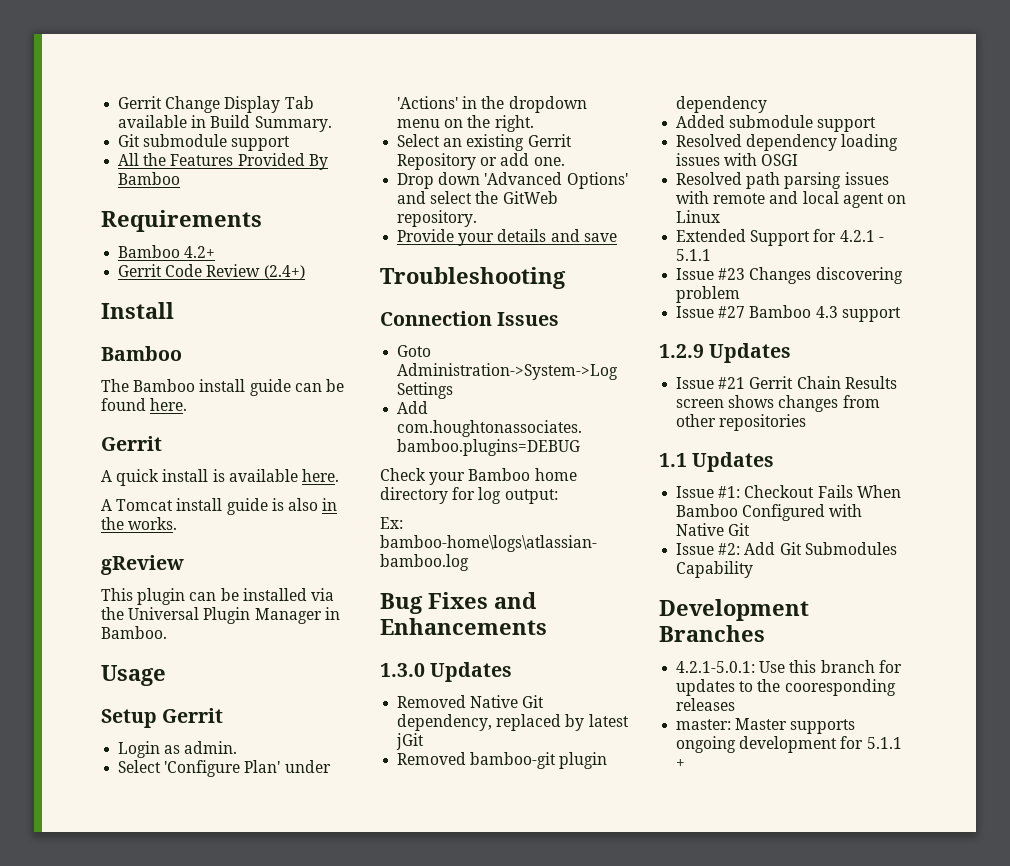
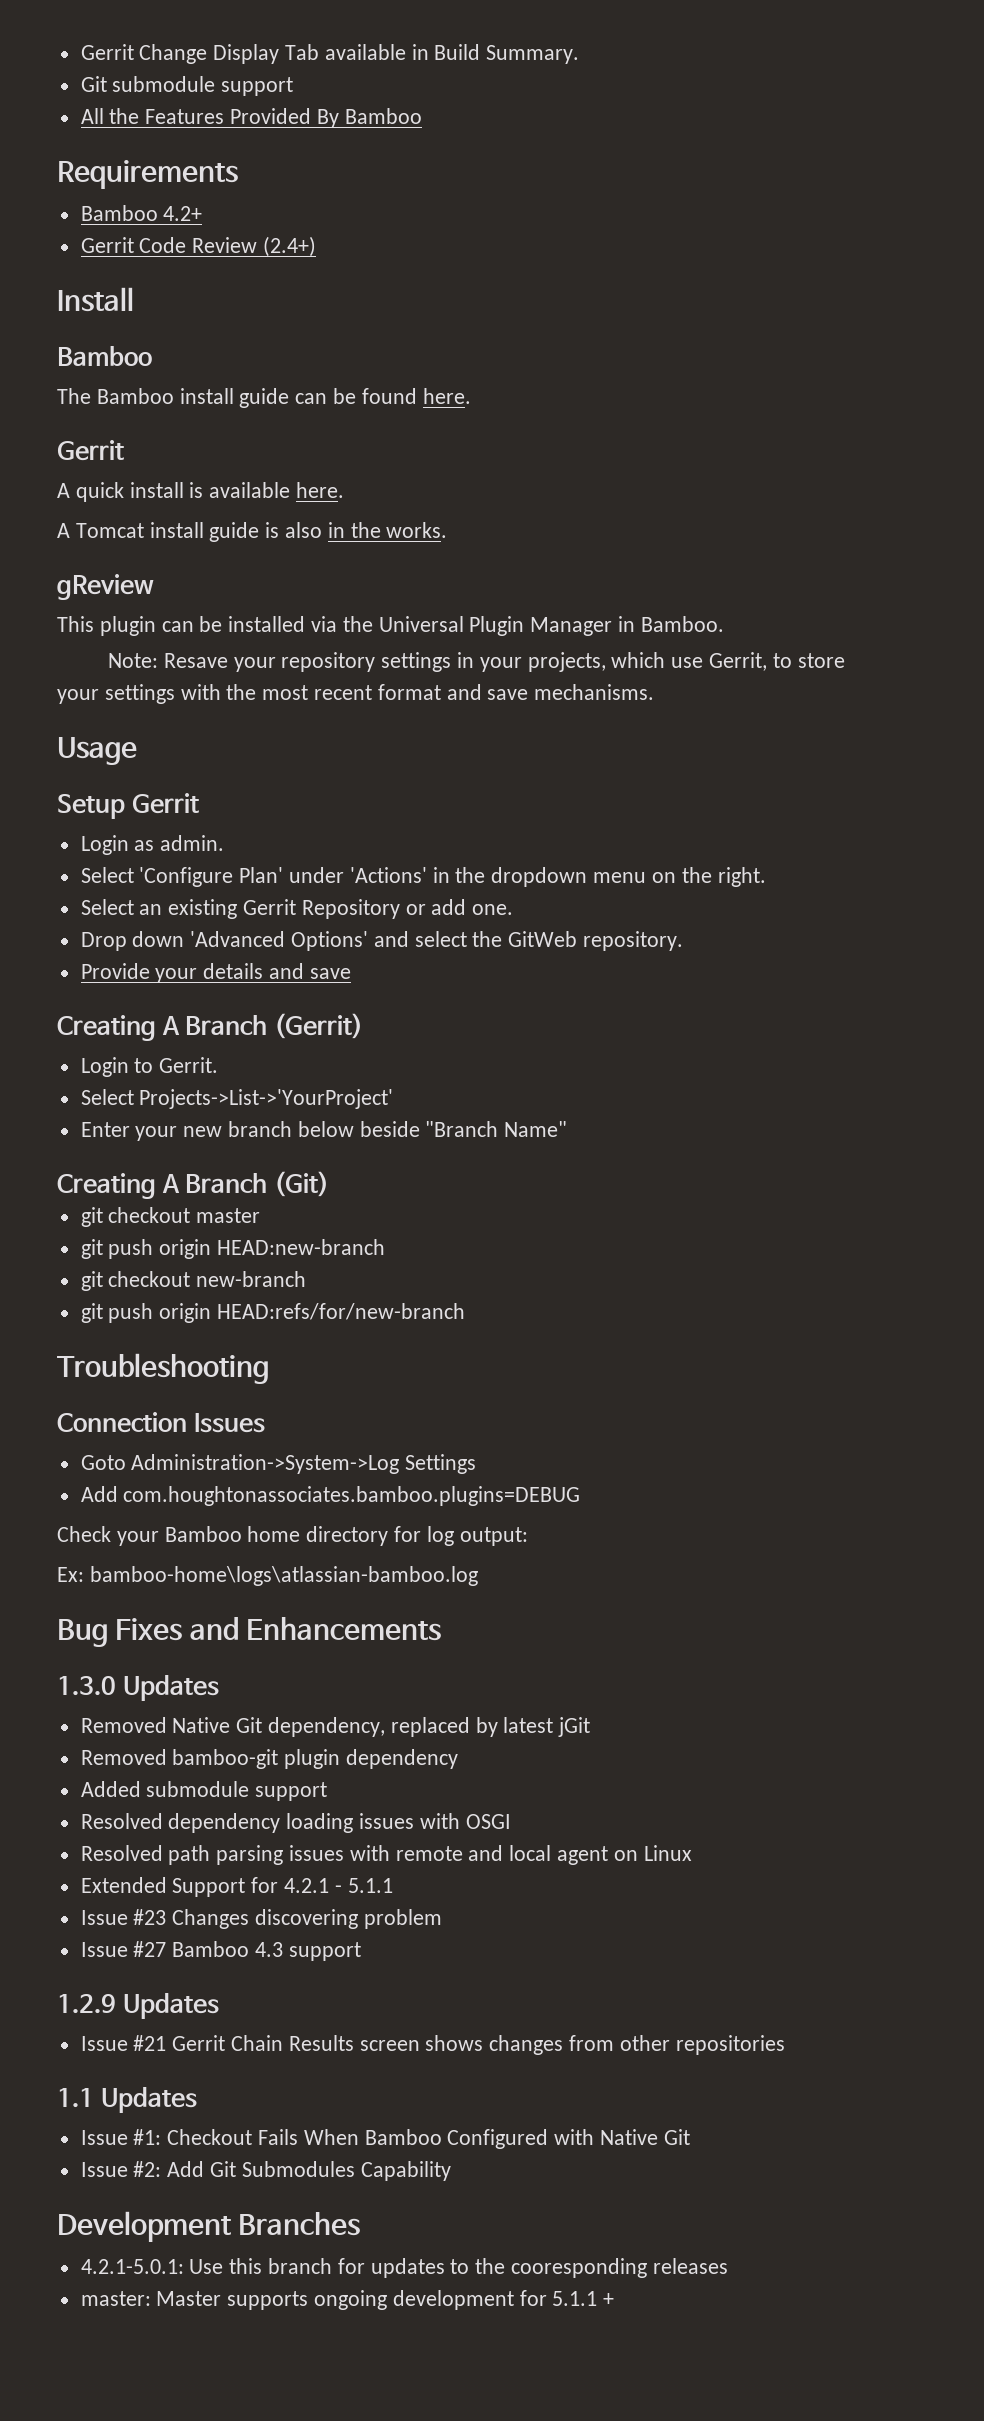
+ Note: Resave your repository settings in your projects, which use Gerrit, to store your settings with the most recent format and save mechanisms.
+ Creating A Branch (Gerrit)
+ Login to Gerrit.
+ Select Projects->List->'YourProject'
+ Enter your new branch below beside "Branch Name"
+ Creating A Branch (Git)
+ git checkout master
+ git push origin HEAD:new-branch
+ git checkout new-branch
+ git push origin HEAD:refs/for/new-branch

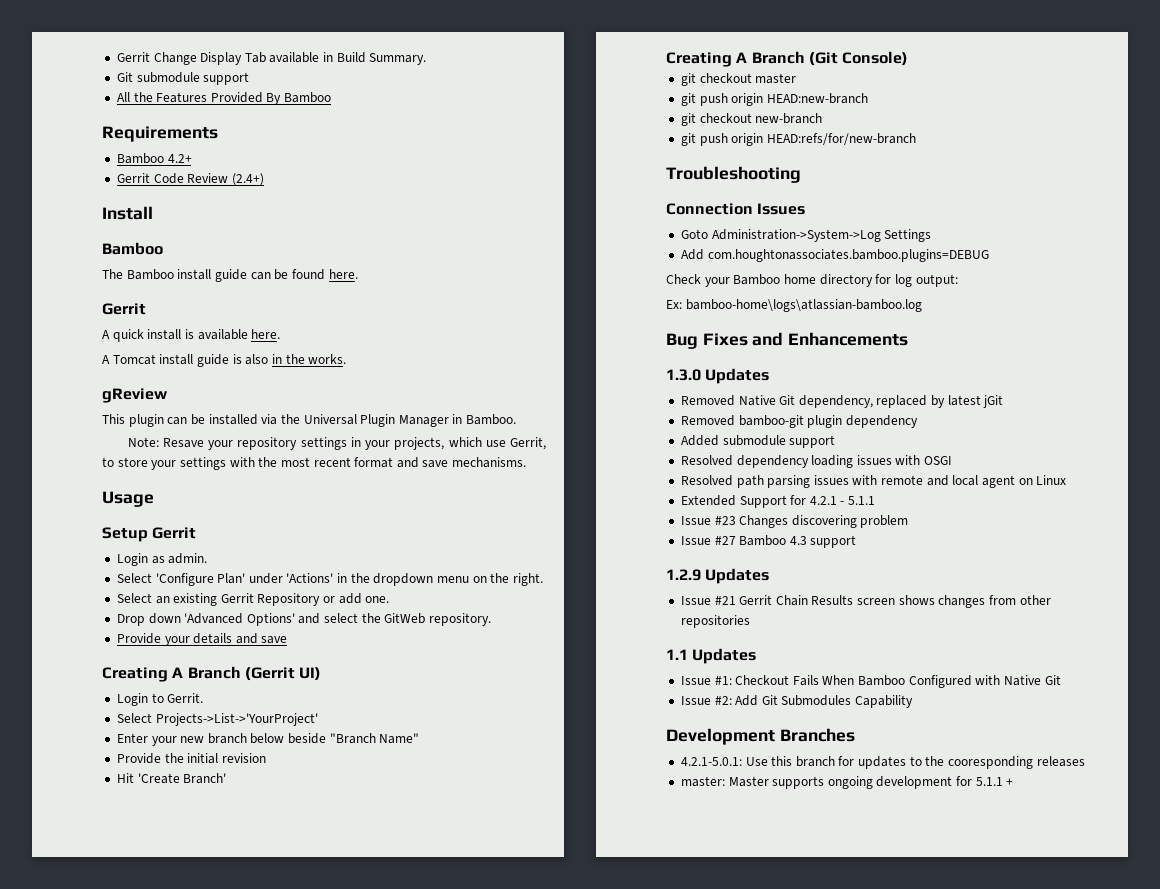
- Creating A Branch (Gerrit)
+ Creating A Branch (Gerrit UI)
- Creating A Branch (Git)
+ Provide the initial revision
+ Hit 'Create Branch'
+ Creating A Branch (Git Console)

